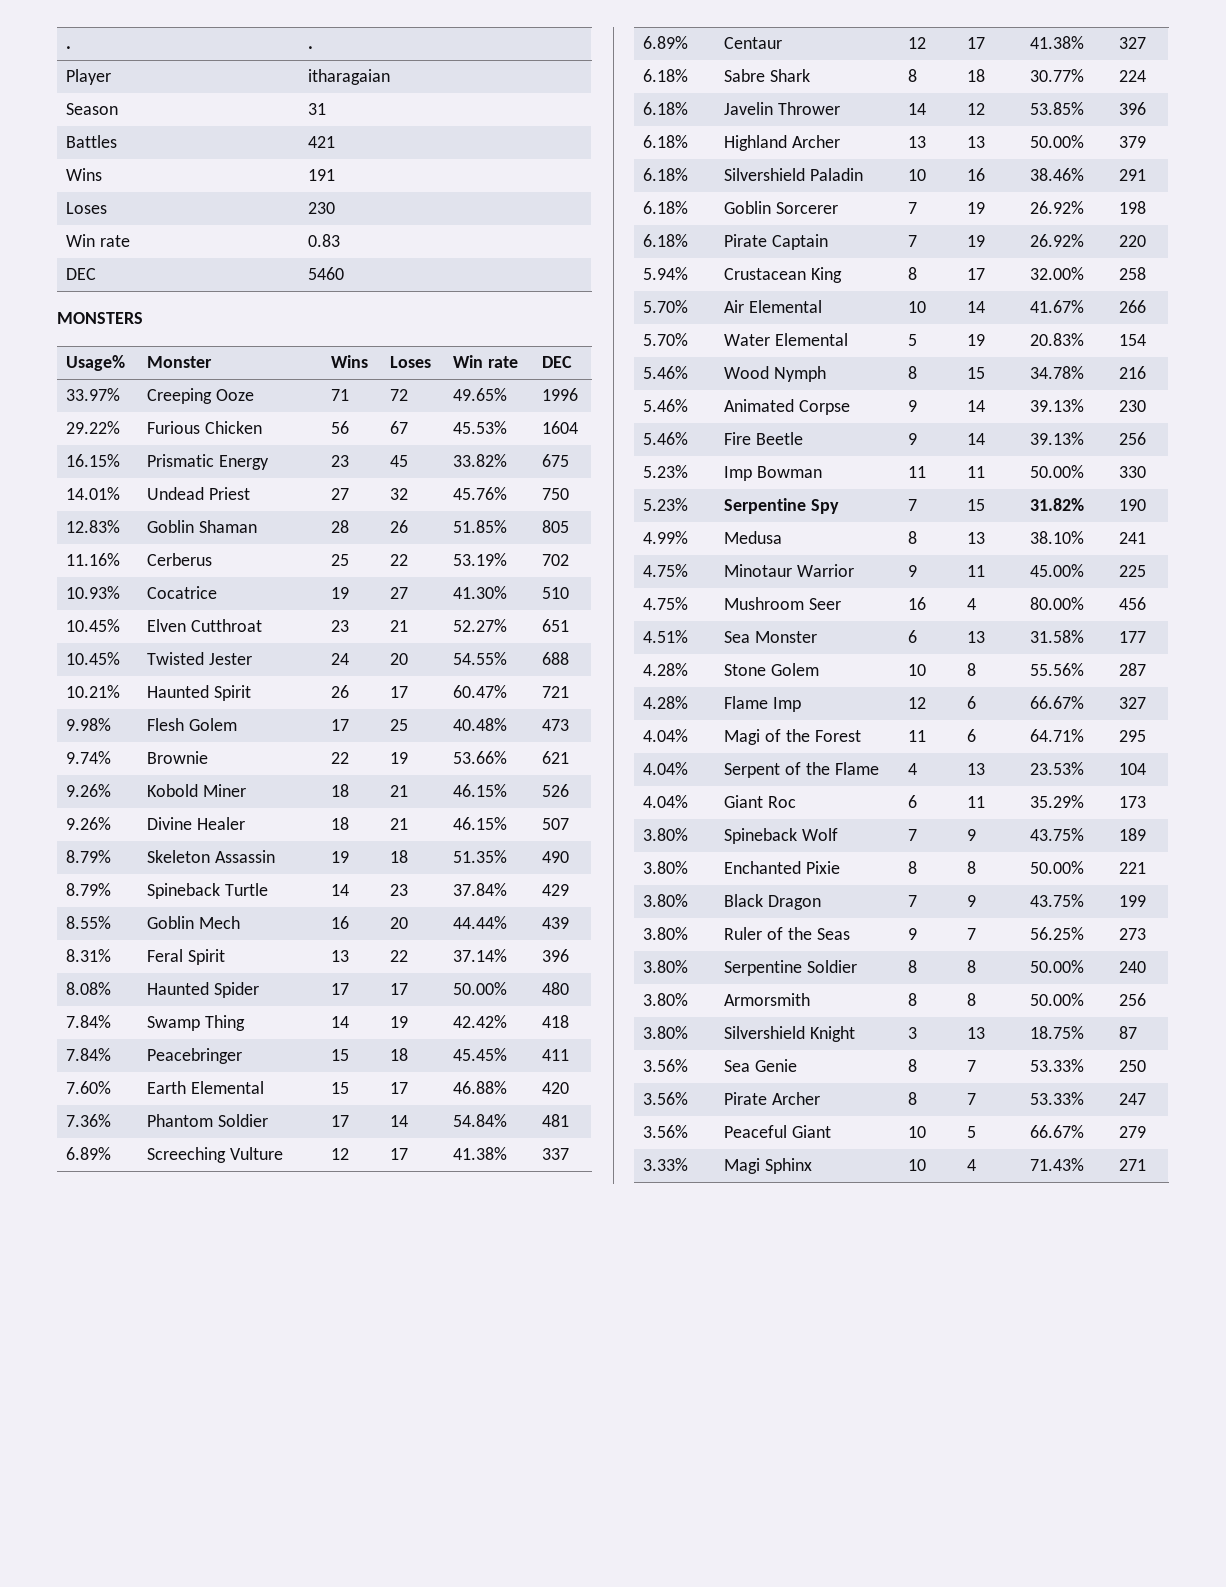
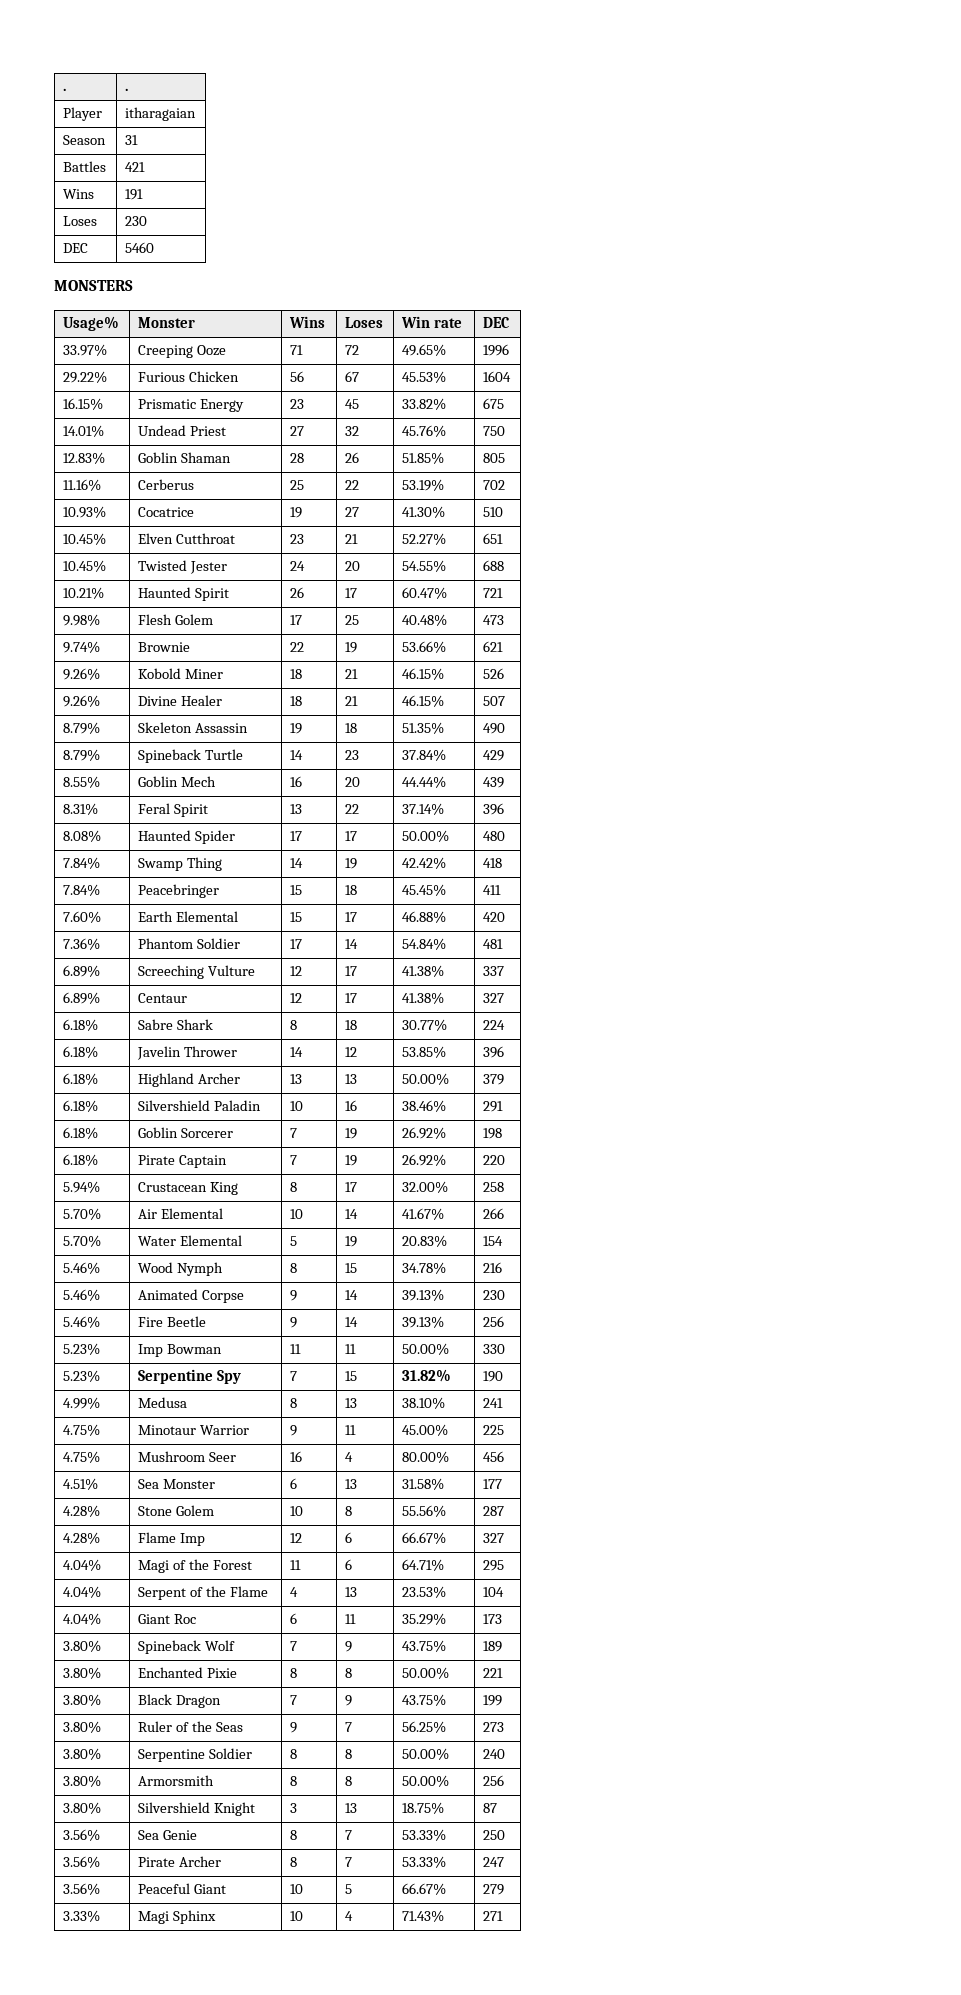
- Win rate | 0.83

